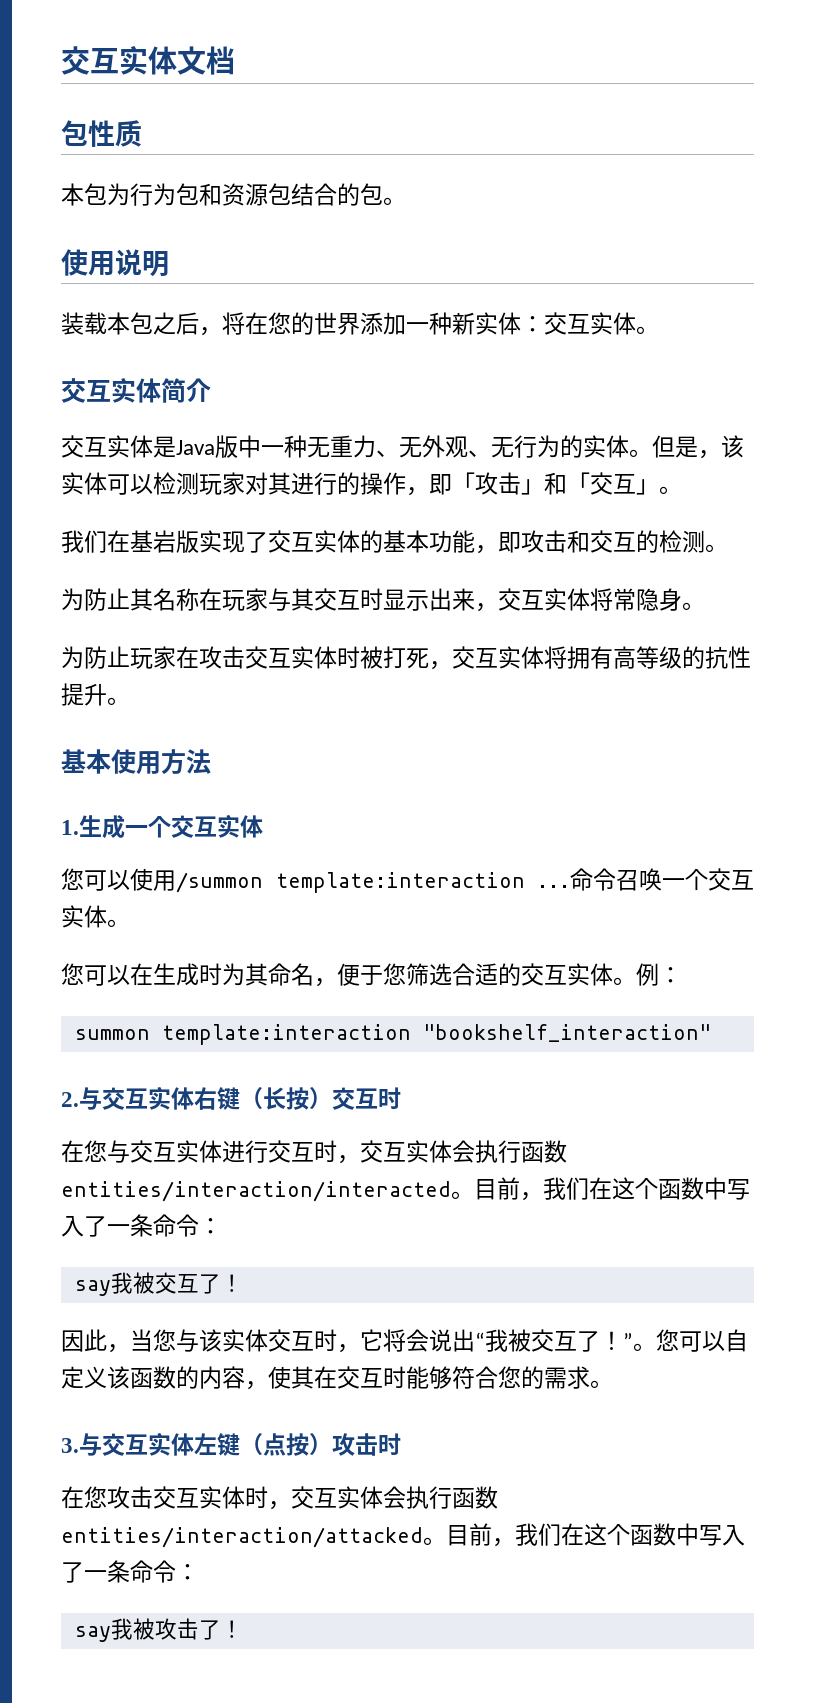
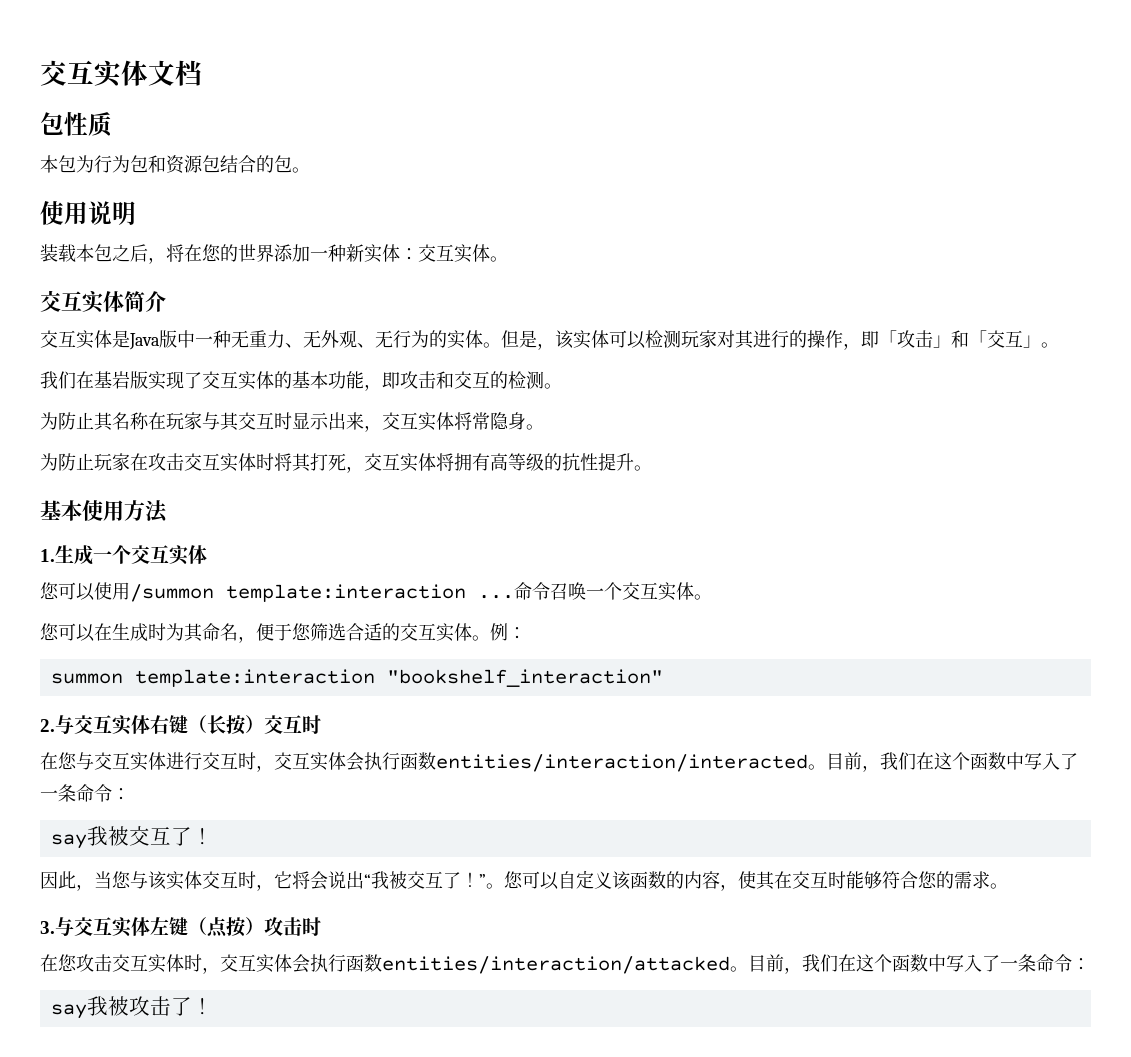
- 为防止玩家在攻击交互实体时被打死，交互实体将拥有高等级的抗性提升。
+ 为防止玩家在攻击交互实体时将其打死，交互实体将拥有高等级的抗性提升。

